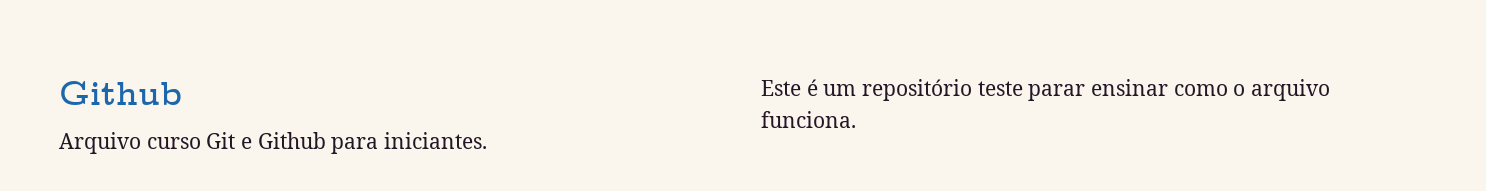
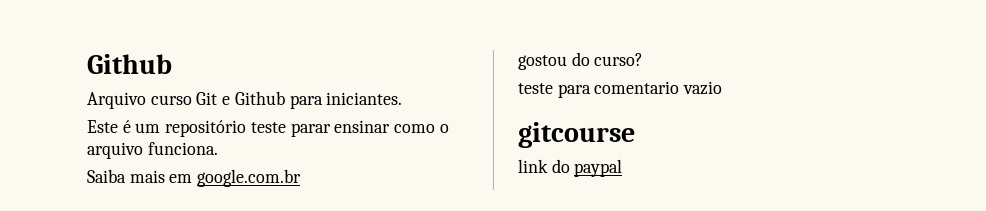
+ Saiba mais em google.com.br
+ gostou do curso?
+ teste para comentario vazio
+ gitcourse
+ link do paypal

